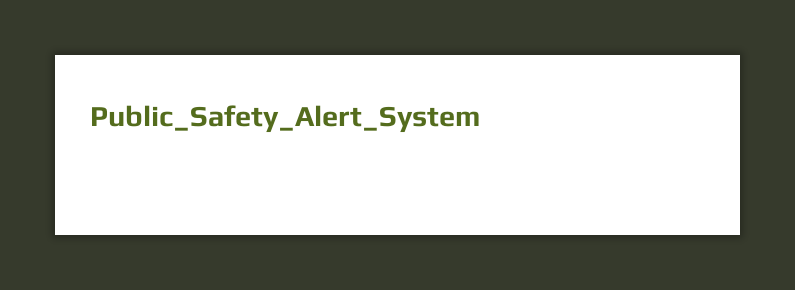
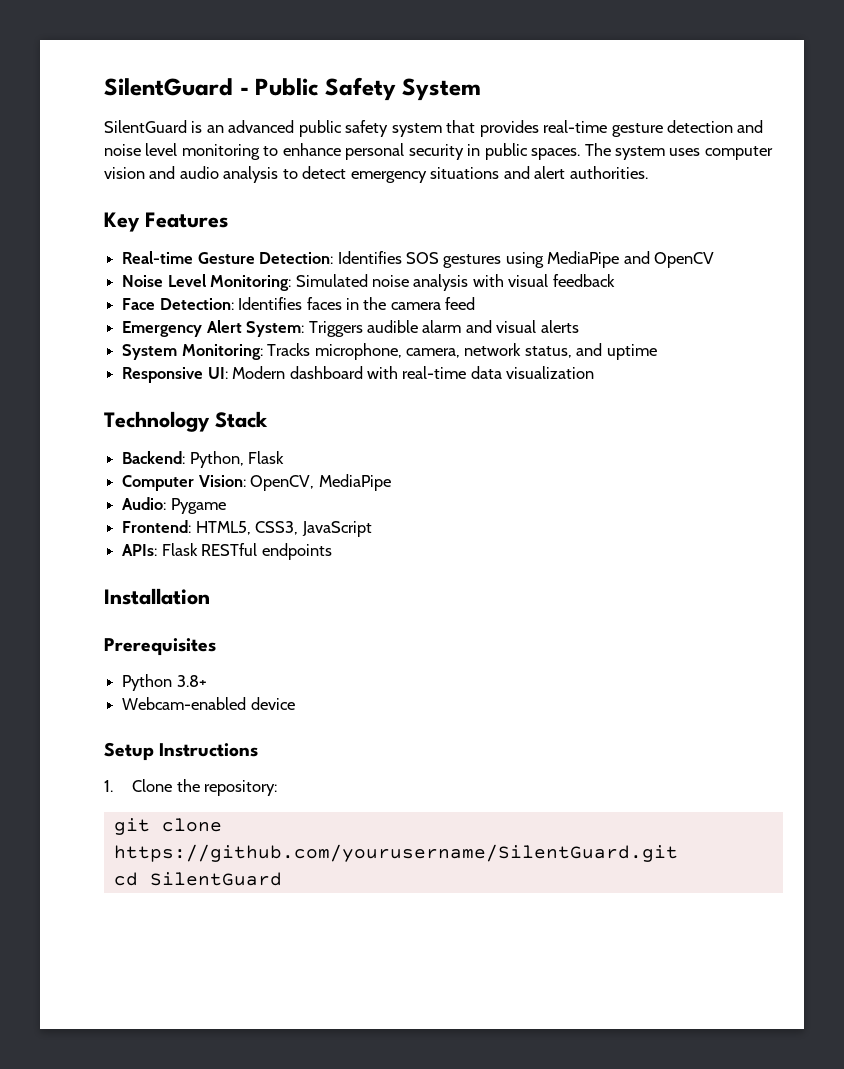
- Public_Safety_Alert_System
+ SilentGuard - Public Safety System
+ SilentGuard is an advanced public safety system that provides real-time gesture detection and noise level monitoring to enhance personal security in public spaces. The system uses computer vision and audio analysis to detect emergency situations and alert authorities.
+ Key Features
+ Real-time Gesture Detection: Identifies SOS gestures using MediaPipe and OpenCV
+ Noise Level Monitoring: Simulated noise analysis with visual feedback
+ Face Detection: Identifies faces in the camera feed
+ Emergency Alert System: Triggers audible alarm and visual alerts
+ System Monitoring: Tracks microphone, camera, network status, and uptime
+ Responsive UI: Modern dashboard with real-time data visualization
+ Technology Stack
+ Backend: Python, Flask
+ Computer Vision: OpenCV, MediaPipe
+ Audio: Pygame
+ Frontend: HTML5, CSS3, JavaScript
+ APIs: Flask RESTful endpoints
+ Installation
+ Prerequisites
+ Python 3.8+
+ Webcam-enabled device
+ Setup Instructions
+ 1. Clone the repository:
+ git clone https://github.com/yourusername/SilentGuard.git
+ cd SilentGuard

